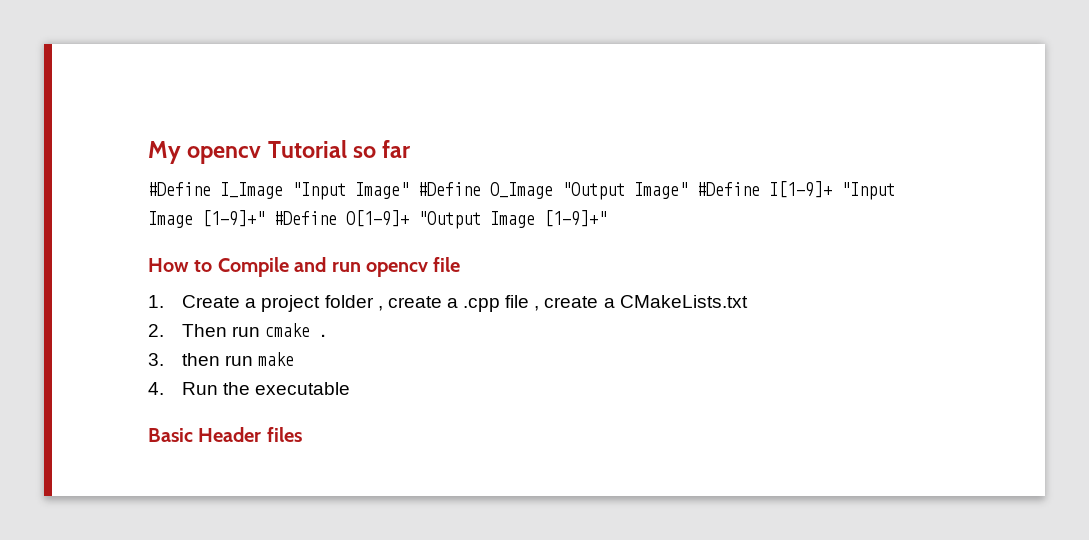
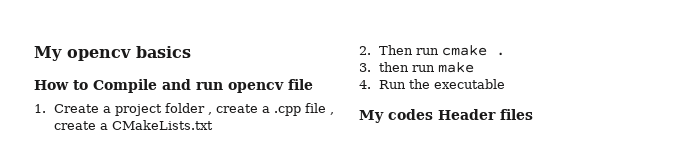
- My opencv Tutorial so far
- #Define I_Image "Input Image" #Define O_Image "Output Image" #Define I[1-9]+ "Input Image [1-9]+" #Define O[1-9]+ "Output Image [1-9]+"
+ My opencv basics
- Basic Header files
+ My codes Header files

